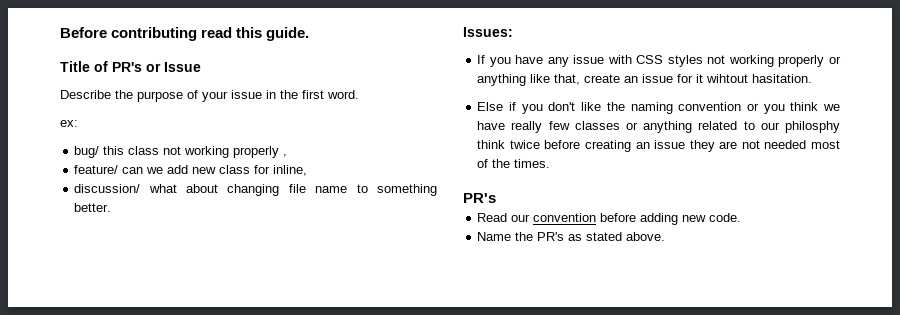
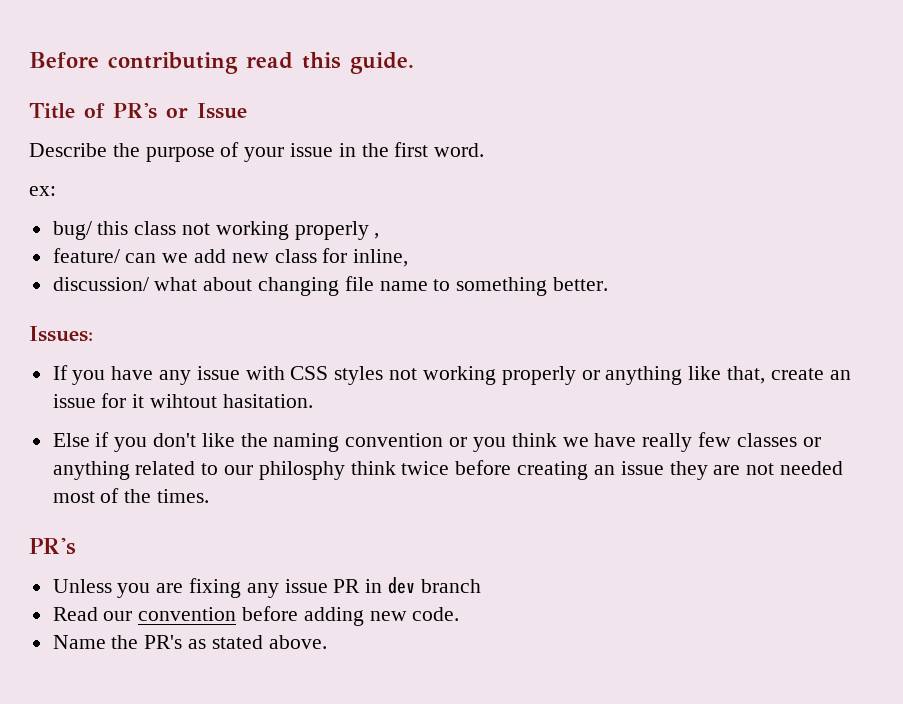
+ Unless you are fixing any issue PR in dev branch

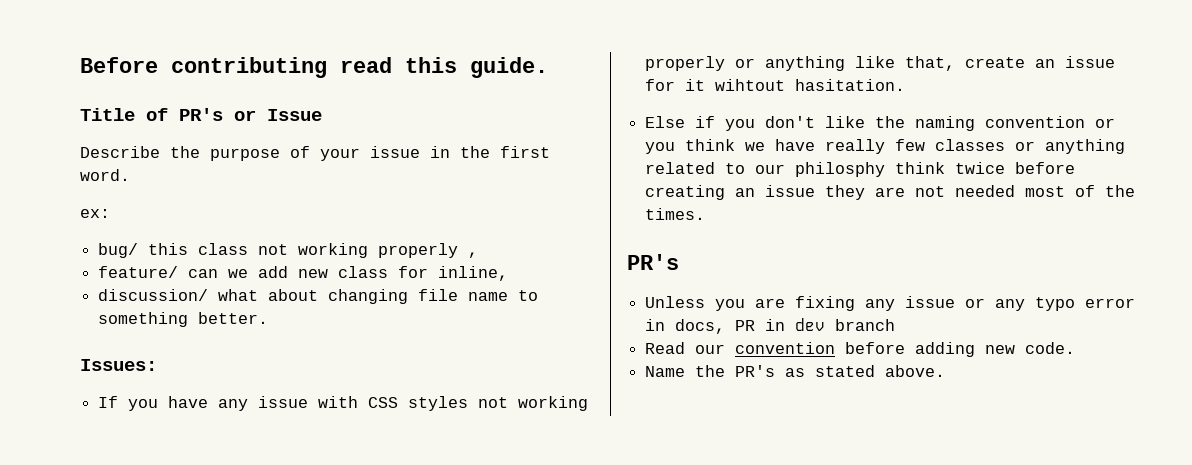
- Unless you are fixing any issue PR in dev branch
+ Unless you are fixing any issue or any typo error in docs, PR in dev branch

